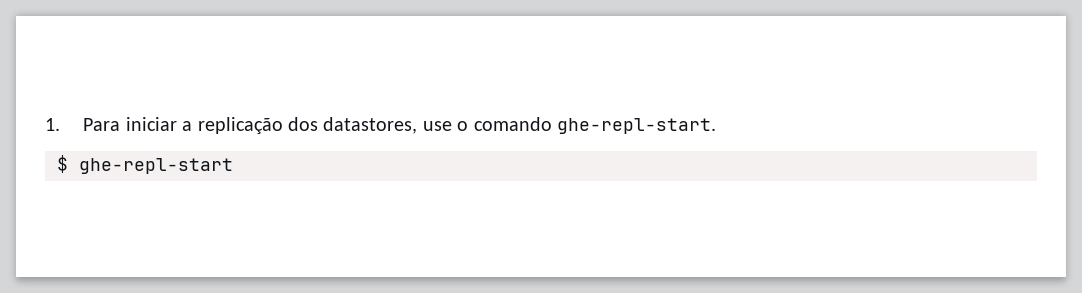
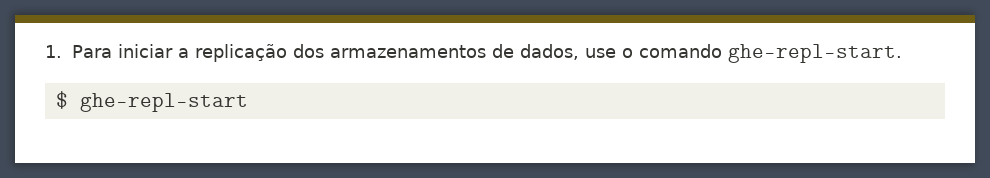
- 1. Para iniciar a replicação dos datastores, use o comando ghe-repl-start.
+ 1. Para iniciar a replicação dos armazenamentos de dados, use o comando ghe-repl-start.

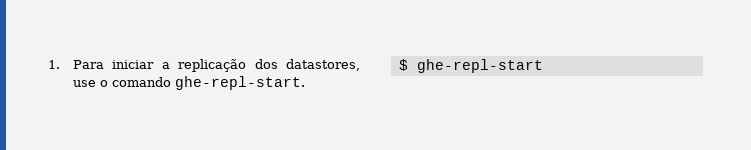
- 1. Para iniciar a replicação dos armazenamentos de dados, use o comando ghe-repl-start.
+ 1. Para iniciar a replicação dos datastores, use o comando ghe-repl-start.

